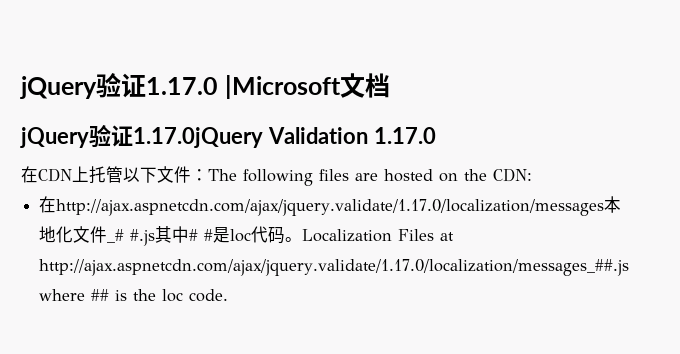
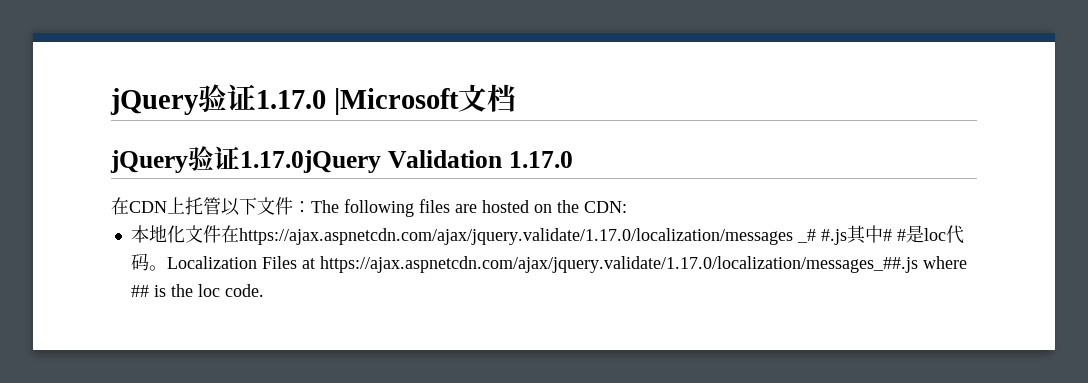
- 在http://ajax.aspnetcdn.com/ajax/jquery.validate/1.17.0/localization/messages本地化文件_# #.js其中# #是loc代码。
+ 本地化文件在https://ajax.aspnetcdn.com/ajax/jquery.validate/1.17.0/localization/messages _# #.js其中# #是loc代码。
- Localization Files at http://ajax.aspnetcdn.com/ajax/jquery.validate/1.17.0/localization/messages_##.js where ## is the loc code.
+ Localization Files at https://ajax.aspnetcdn.com/ajax/jquery.validate/1.17.0/localization/messages_##.js where ## is the loc code.

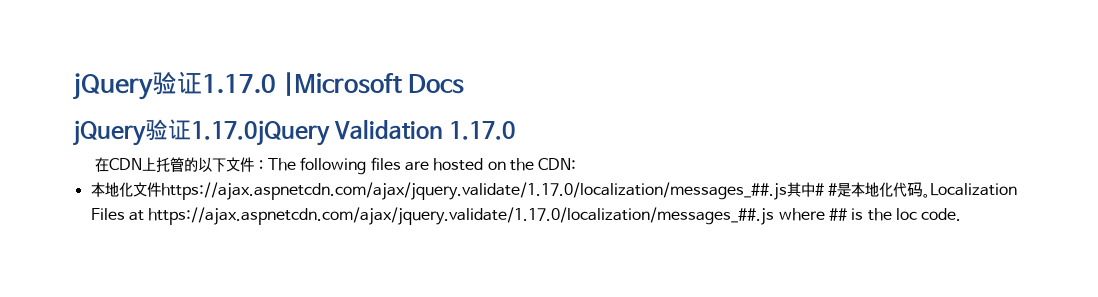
- jQuery验证1.17.0 |Microsoft文档
+ jQuery验证1.17.0 |Microsoft Docs
- 在CDN上托管以下文件：The following files are hosted on the CDN:
+ 在CDN上托管的以下文件：The following files are hosted on the CDN:
- 本地化文件在https://ajax.aspnetcdn.com/ajax/jquery.validate/1.17.0/localization/messages _# #.js其中# #是loc代码。
+ 本地化文件https://ajax.aspnetcdn.com/ajax/jquery.validate/1.17.0/localization/messages_##.js其中# #是本地化代码。

